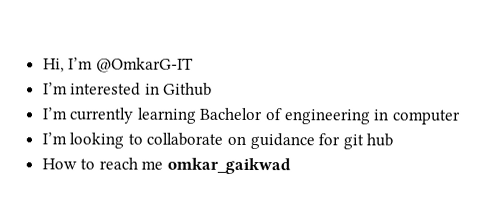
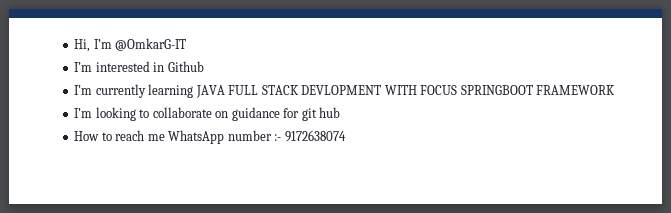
- I’m currently learning Bachelor of engineering in computer
+ I’m currently learning JAVA FULL STACK DEVLOPMENT WITH FOCUS SPRINGBOOT FRAMEWORK
- How to reach me omkar_gaikwad
+ How to reach me WhatsApp number :- 9172638074

